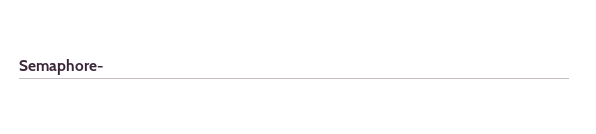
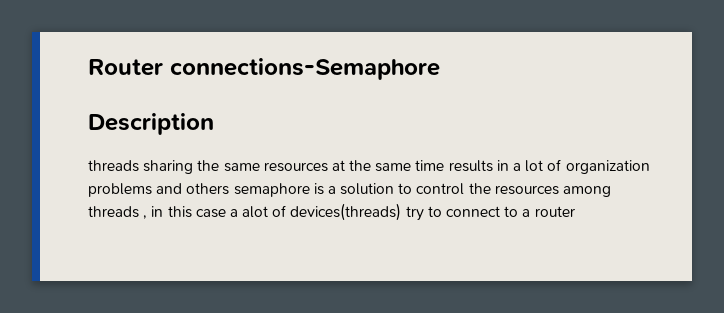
- Semaphore-
+ Router connections-Semaphore
+ Description
+ threads sharing the same resources at the same time results in a lot of organization problems and others semaphore is a solution to control the resources among threads , in this case a alot of devices(threads) try to connect to a router

